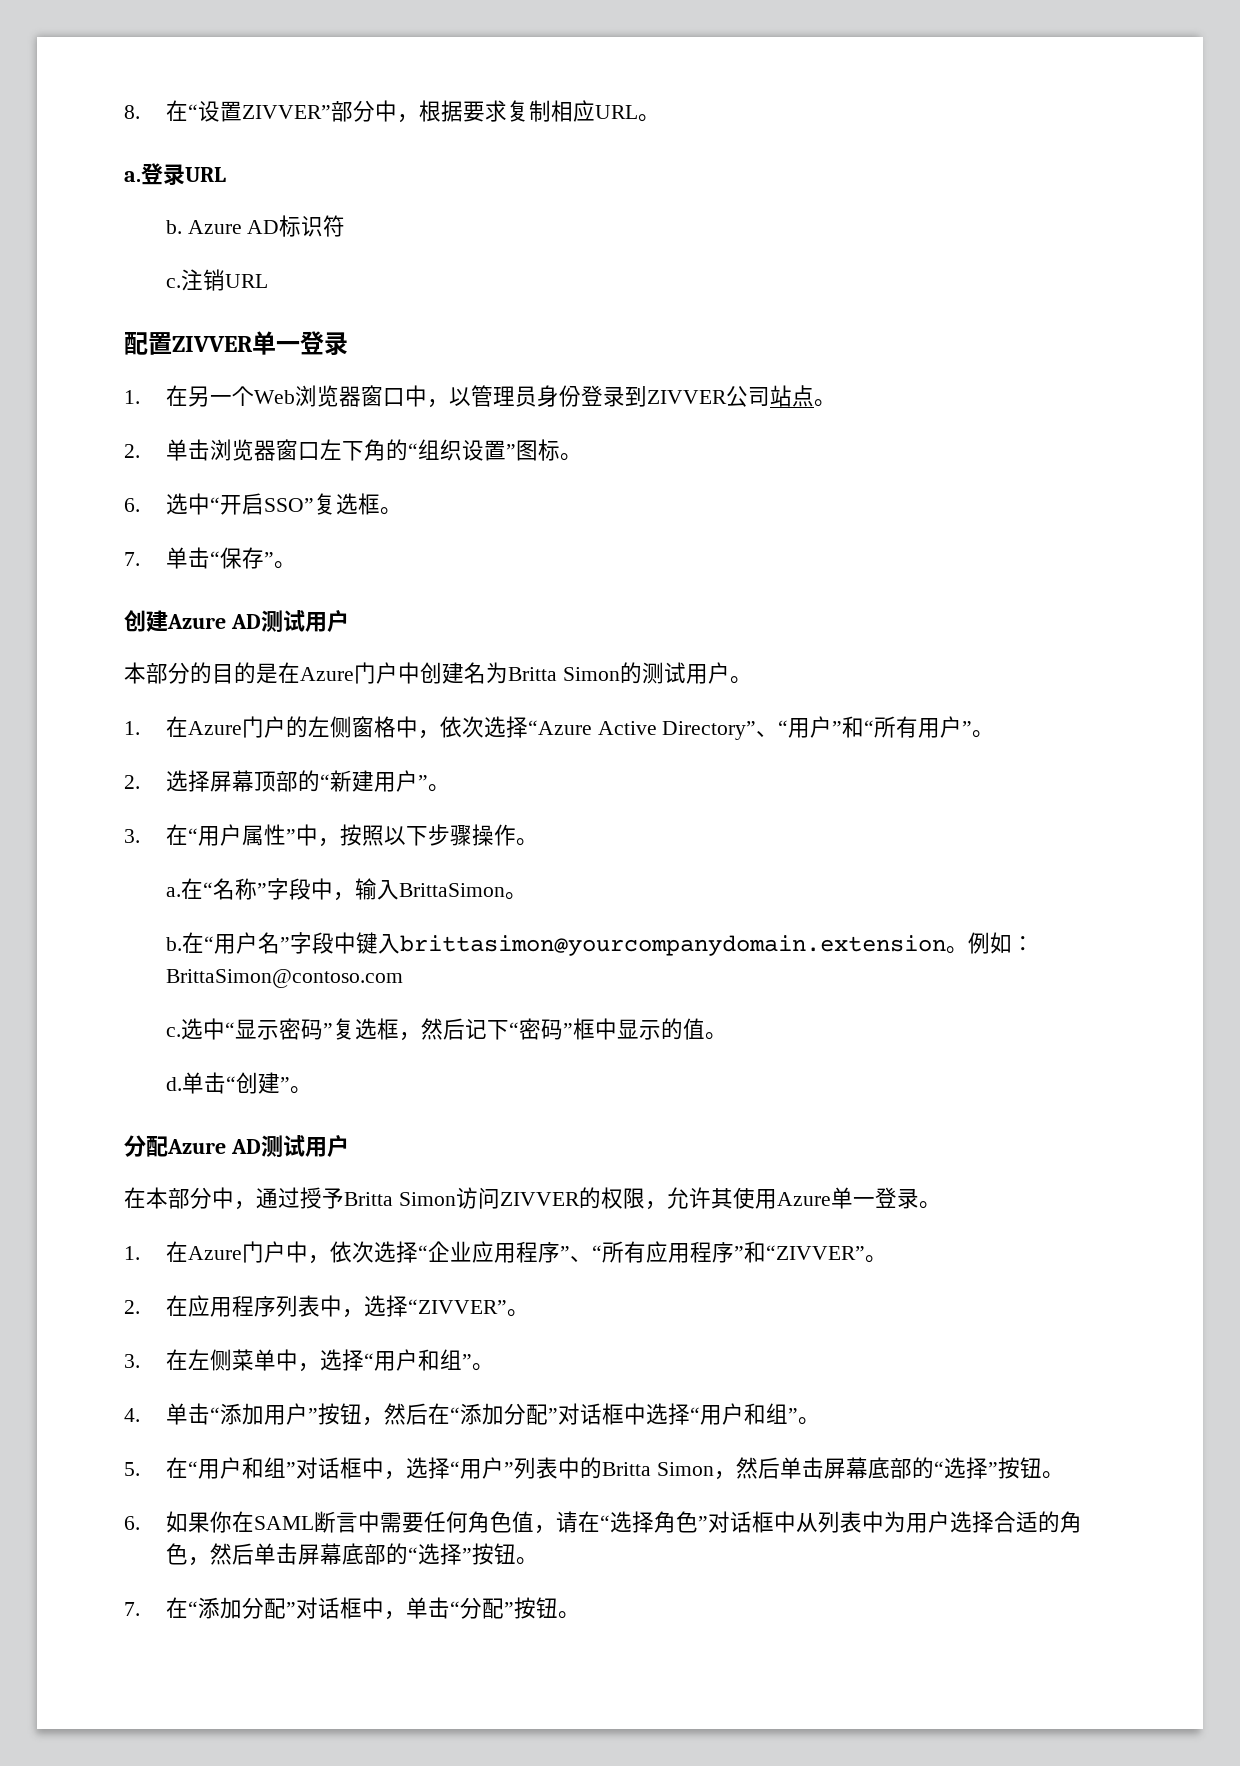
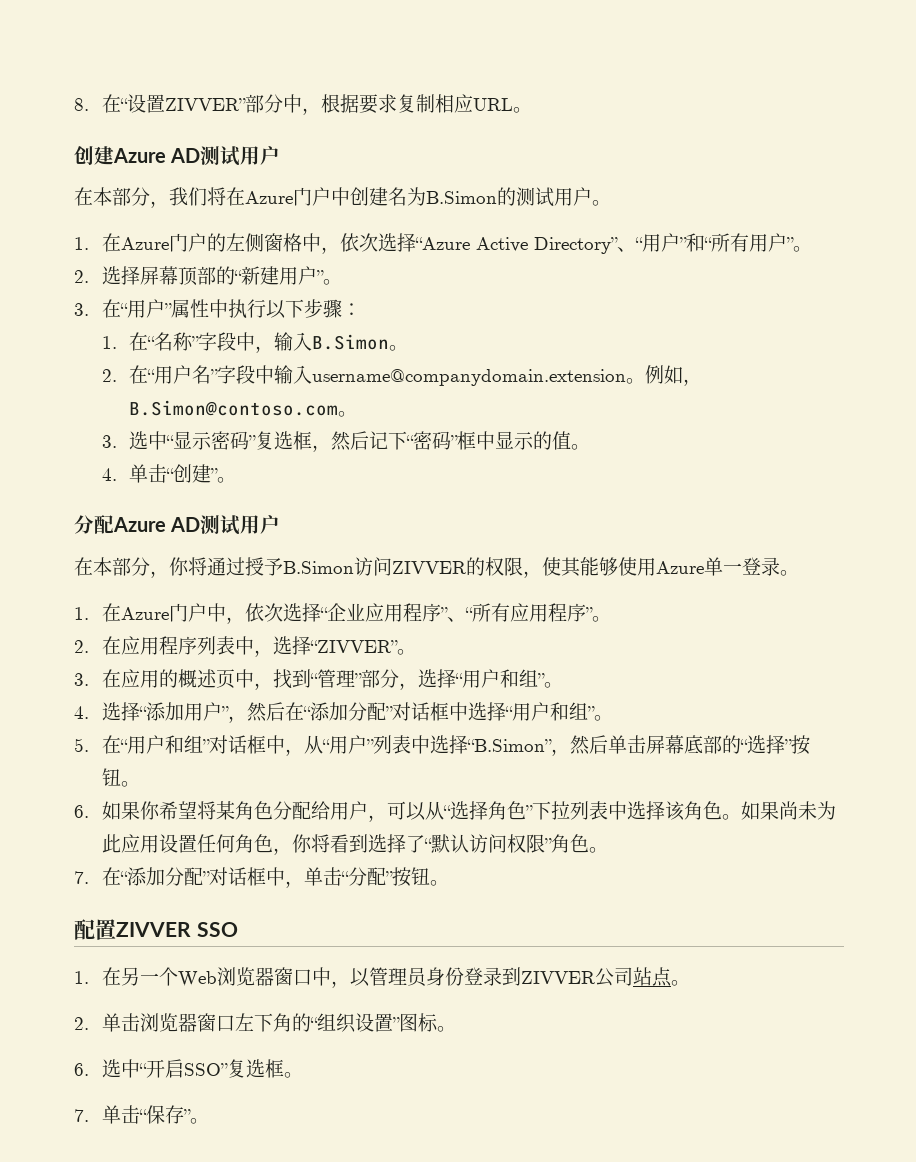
- a.登录URL
- b. Azure AD标识符
- c.注销URL
+ 创建Azure AD测试用户
+ 在本部分，我们将在Azure门户中创建名为B.Simon的测试用户。
+ 1.在Azure门户的左侧窗格中，依次选择“Azure Active Directory”、“用户”和“所有用户”。
+ 2.选择屏幕顶部的“新建用户”。
+ 3.在“用户”属性中执行以下步骤：
+ 1.在“名称”字段中，输入B.Simon。
+ 2.在“用户名”字段中输入username@companydomain.extension。例如，B.Simon@contoso.com。
+ 3.选中“显示密码”复选框，然后记下“密码”框中显示的值。
+ 4.单击“创建”。
+ 分配Azure AD测试用户
+ 在本部分，你将通过授予B.Simon访问ZIVVER的权限，使其能够使用Azure单一登录。
+ 1.在Azure门户中，依次选择“企业应用程序”、“所有应用程序”。
+ 2.在应用程序列表中，选择“ZIVVER”。
+ 3.在应用的概述页中，找到“管理”部分，选择“用户和组”。
+ 4.选择“添加用户”，然后在“添加分配”对话框中选择“用户和组”。
+ 5.在“用户和组”对话框中，从“用户”列表中选择“B.Simon”，然后单击屏幕底部的“选择”按钮。
+ 6.如果你希望将某角色分配给用户，可以从“选择角色”下拉列表中选择该角色。如果尚未为此应用设置任何角色，你将看到选择了“默认访问权限”角色。
+ 7.在“添加分配”对话框中，单击“分配”按钮。
- 配置ZIVVER单一登录
+ 配置ZIVVER SSO
- 创建Azure AD测试用户
- 本部分的目的是在Azure门户中创建名为Britta Simon的测试用户。
- 1.在Azure门户的左侧窗格中，依次选择“Azure Active Directory”、“用户”和“所有用户”。
- 2.选择屏幕顶部的“新建用户”。
- 3.在“用户属性”中，按照以下步骤操作。
- a.在“名称”字段中，输入BrittaSimon。
- b.在“用户名”字段中键入brittasimon@yourcompanydomain.extension。例如：BrittaSimon@contoso.com
- c.选中“显示密码”复选框，然后记下“密码”框中显示的值。
- d.单击“创建”。
- 分配Azure AD测试用户
- 在本部分中，通过授予Britta Simon访问ZIVVER的权限，允许其使用Azure单一登录。
- 1.在Azure门户中，依次选择“企业应用程序”、“所有应用程序”和“ZIVVER”。
- 2.在应用程序列表中，选择“ZIVVER”。
- 3.在左侧菜单中，选择“用户和组”。
- 4.单击“添加用户”按钮，然后在“添加分配”对话框中选择“用户和组”。
- 5.在“用户和组”对话框中，选择“用户”列表中的Britta Simon，然后单击屏幕底部的“选择”按钮。
- 6.如果你在SAML断言中需要任何角色值，请在“选择角色”对话框中从列表中为用户选择合适的角色，然后单击屏幕底部的“选择”按钮。
- 7.在“添加分配”对话框中，单击“分配”按钮。

